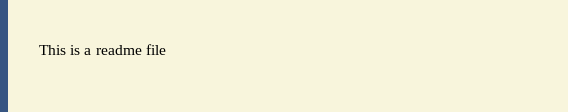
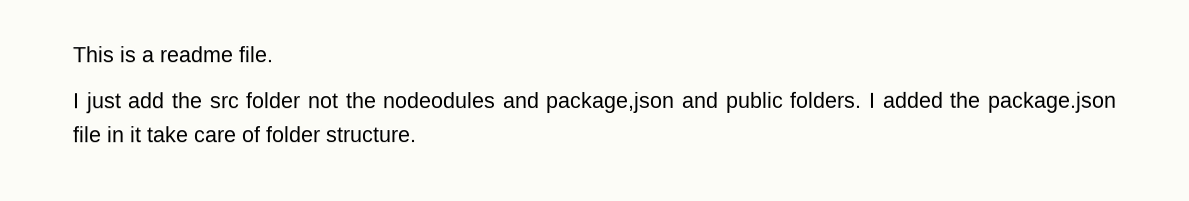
- This is a readme file
+ This is a readme file.
+ I just add the src folder not the nodeodules and package,json and public folders. I added the package.json file in it take care of folder structure.

